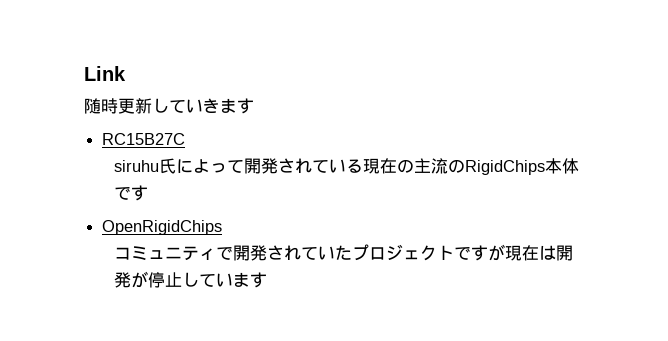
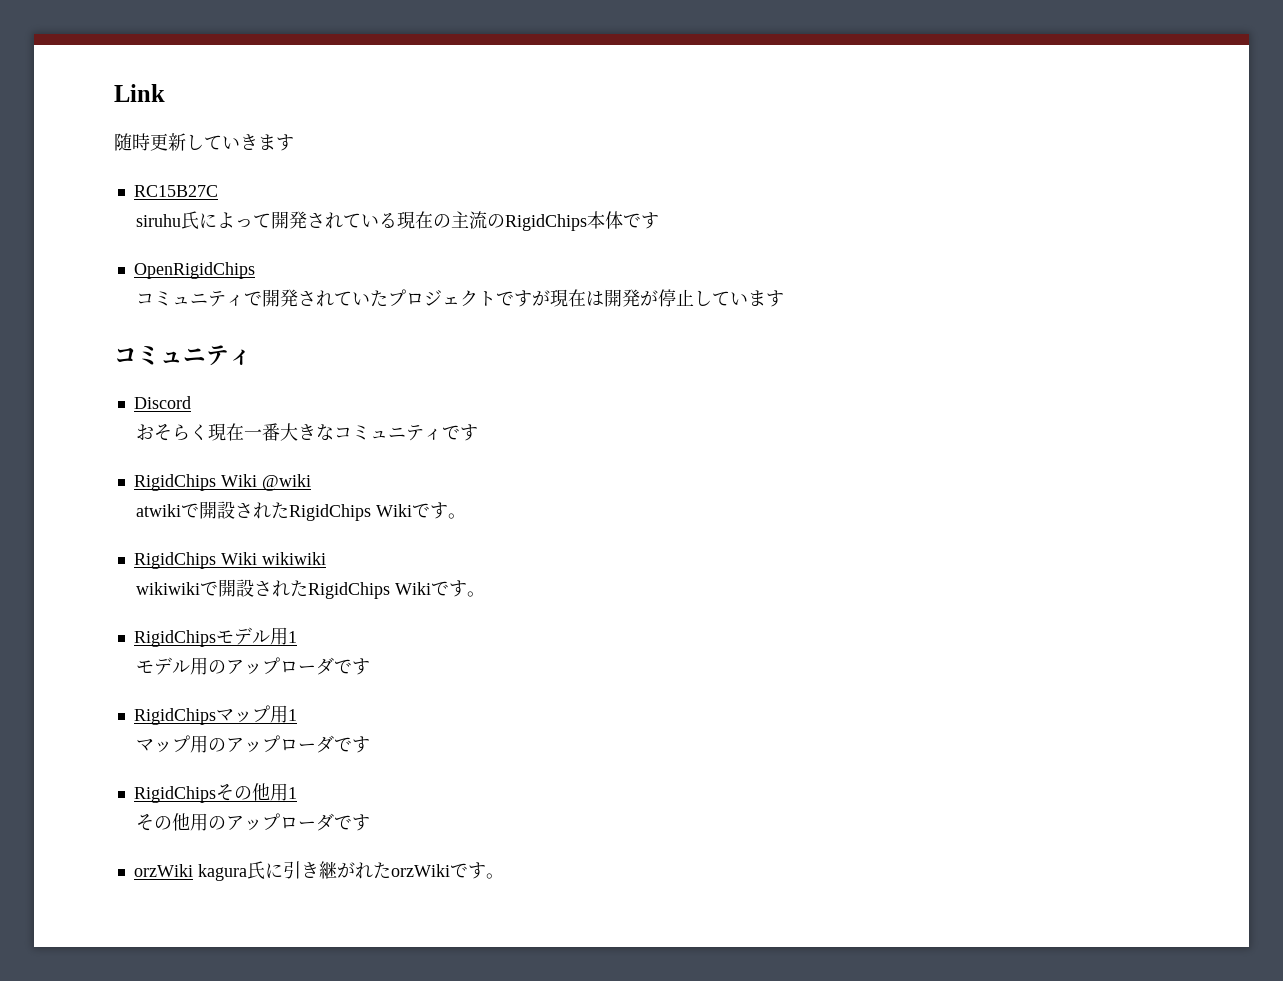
  コミュニティで開発されていたプロジェクトですが現在は開発が停止しています
+ コミュニティ
+ Discord
+ おそらく現在一番大きなコミュニティです
+ RigidChips Wiki @wiki
+ atwikiで開設されたRigidChips Wikiです。
+ RigidChips Wiki wikiwiki
+ wikiwikiで開設されたRigidChips Wikiです。
+ RigidChipsモデル用1
+ モデル用のアップローダです
+ RigidChipsマップ用1
+ マップ用のアップローダです
+ RigidChipsその他用1
+ その他用のアップローダです
+ orzWiki kagura氏に引き継がれたorzWikiです。

